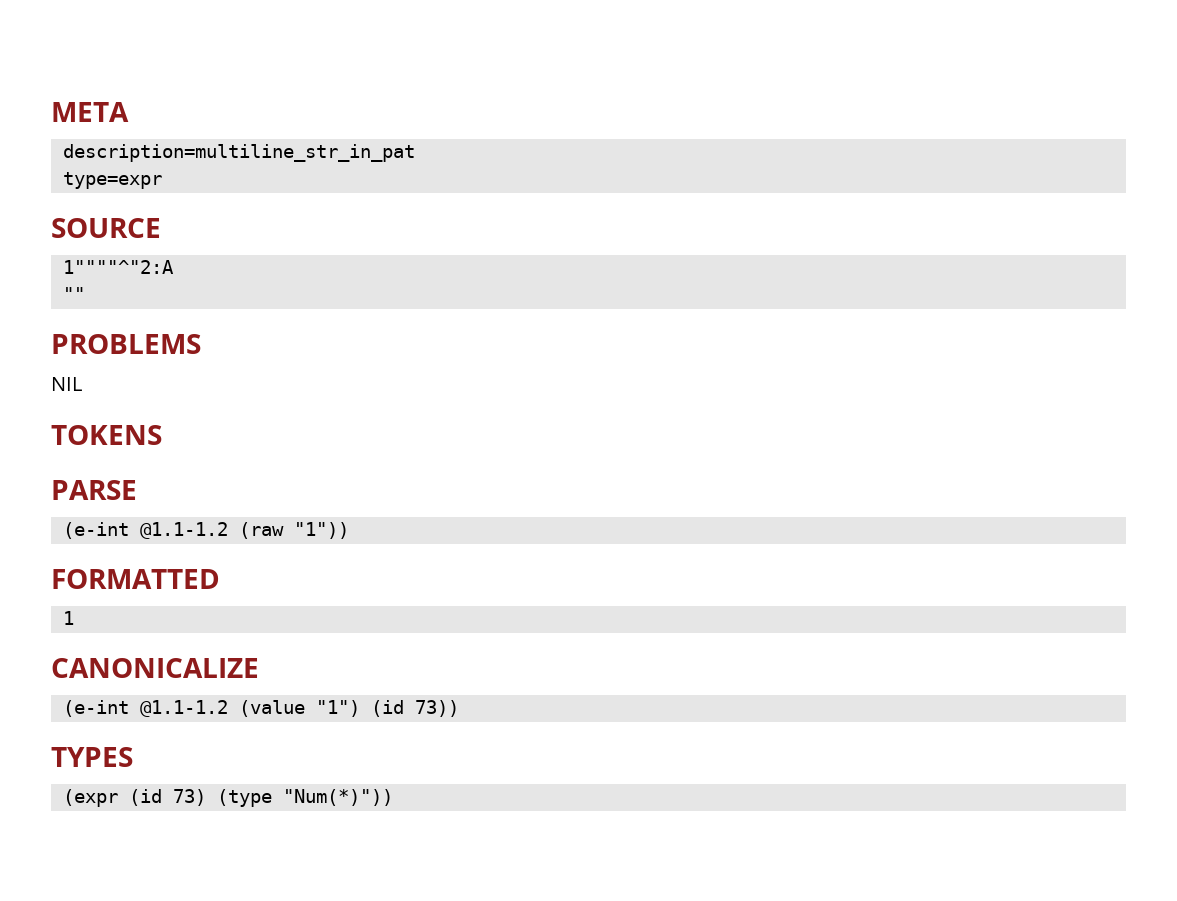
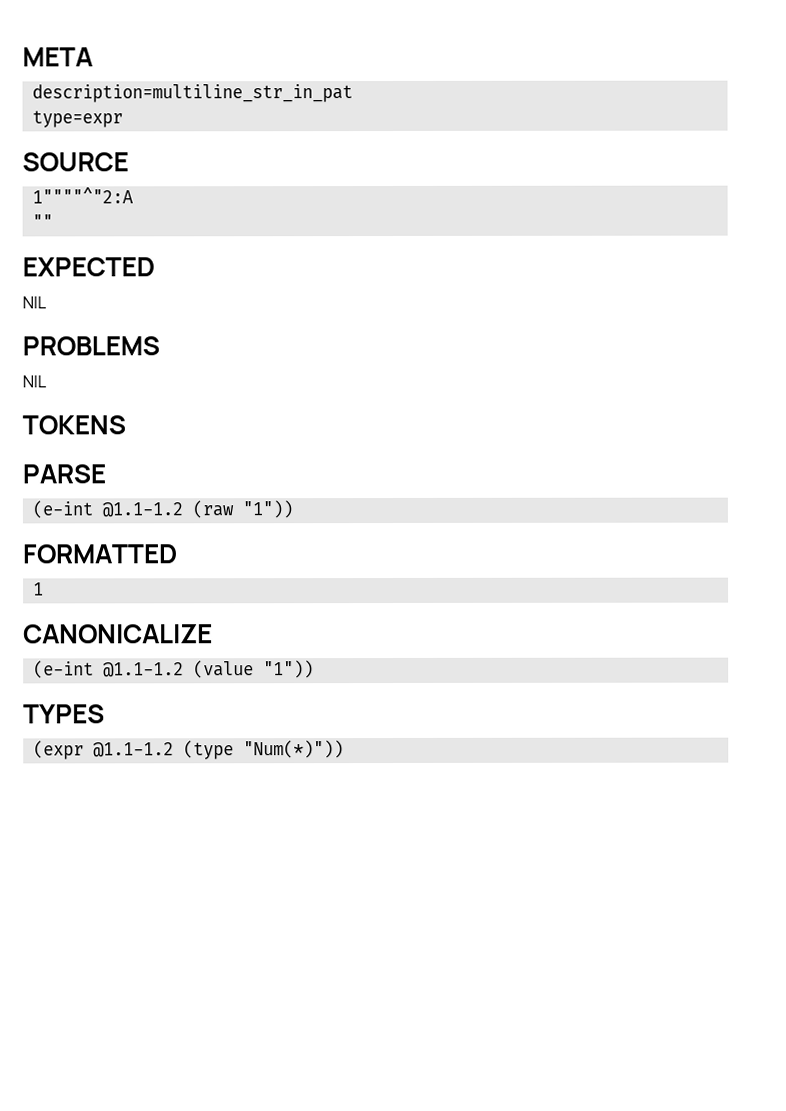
+ EXPECTED
+ NIL
- (e-int @1.1-1.2 (value "1") (id 73))
+ (e-int @1.1-1.2 (value "1"))
- (expr (id 73) (type "Num(*)"))
+ (expr @1.1-1.2 (type "Num(*)"))

